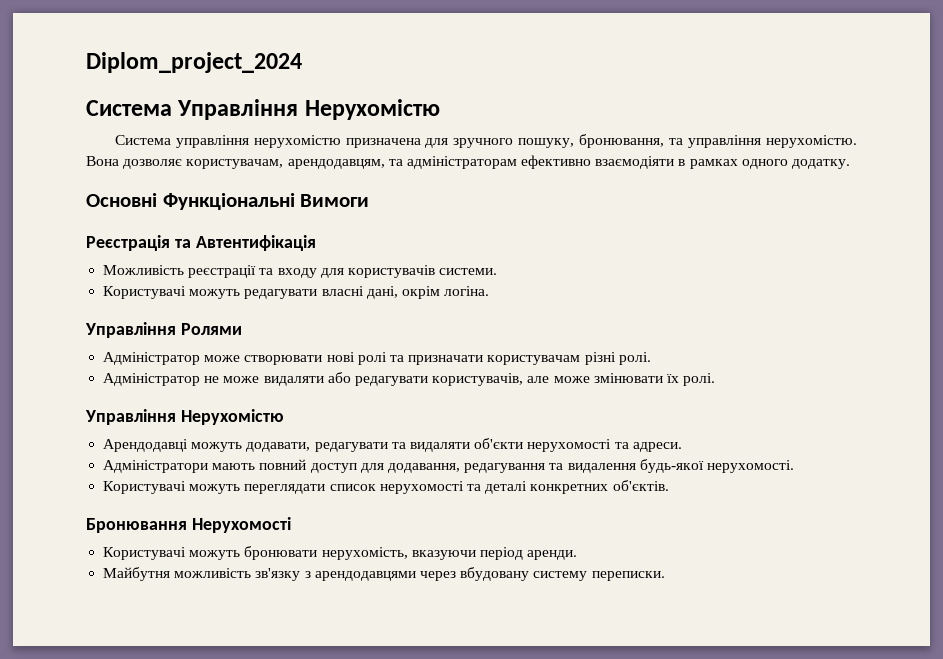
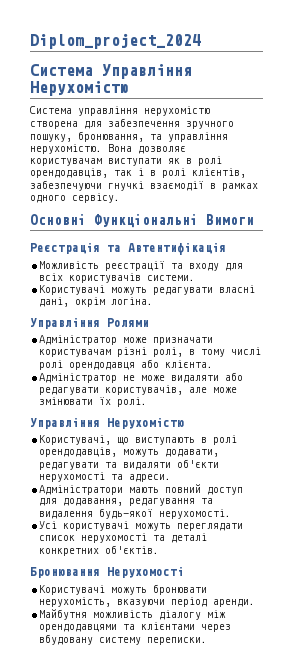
- Система управління нерухомістю призначена для зручного пошуку, бронювання, та управління нерухомістю.
+ Система управління нерухомістю створена для забезпечення зручного пошуку, бронювання, та управління нерухомістю.
- Вона дозволяє користувачам, арендодавцям, та адміністраторам ефективно взаємодіяти в рамках одного додатку.
+ Вона дозволяє користувачам виступати як в ролі орендодавців, так і в ролі клієнтів, забезпечуючи гнучкі взаємодії в рамках одного сервісу.
- Можливість реєстрації та входу для користувачів системи.
+ Можливість реєстрації та входу для всіх користувачів системи.
- Адміністратор може створювати нові ролі та призначати користувачам різні ролі.
+ Адміністратор може призначати користувачам різні ролі, в тому числі ролі орендодавця або клієнта.
- Арендодавці можуть додавати, редагувати та видаляти об'єкти нерухомості та адреси.
+ Користувачі, що виступають в ролі орендодавців, можуть додавати, редагувати та видаляти об'єкти нерухомості та адреси.
- Користувачі можуть переглядати список нерухомості та деталі конкретних об'єктів.
+ Усі користувачі можуть переглядати список нерухомості та деталі конкретних об'єктів.
- Майбутня можливість зв'язку з арендодавцями через вбудовану систему переписки.
+ Майбутня можливість діалогу між орендодавцями та клієнтами через вбудовану систему переписки.

